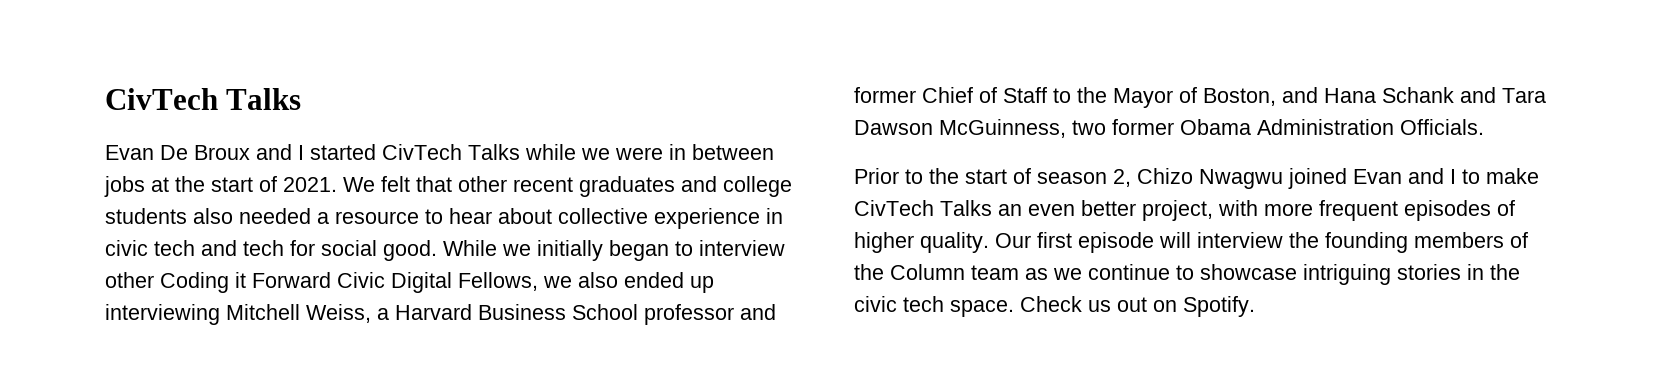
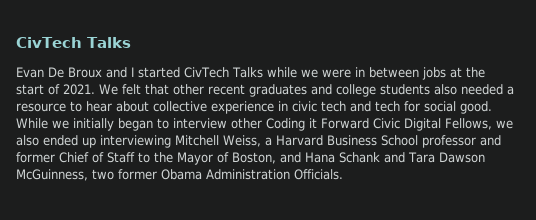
- Prior to the start of season 2, Chizo Nwagwu joined Evan and I to make CivTech Talks an even better project, with more frequent episodes of higher quality. Our first episode will interview the founding members of the Column team as we continue to showcase intriguing stories in the civic tech space. Check us out on Spotify.

